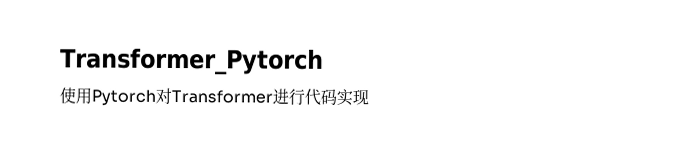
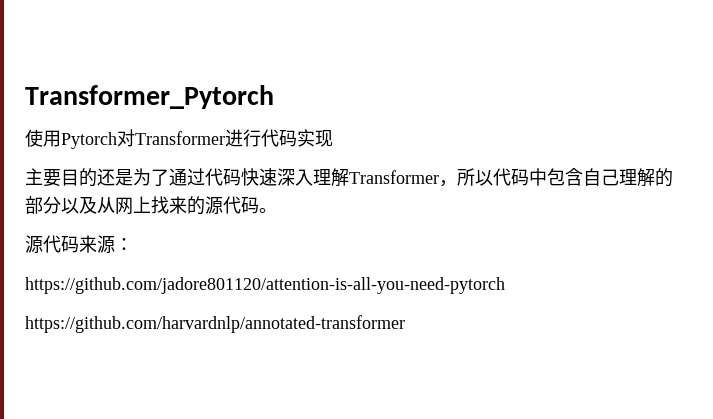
+ 主要目的还是为了通过代码快速深入理解Transformer，所以代码中包含自己理解的部分以及从网上找来的源代码。
+ 源代码来源：
+ https://github.com/jadore801120/attention-is-all-you-need-pytorch
+ https://github.com/harvardnlp/annotated-transformer

